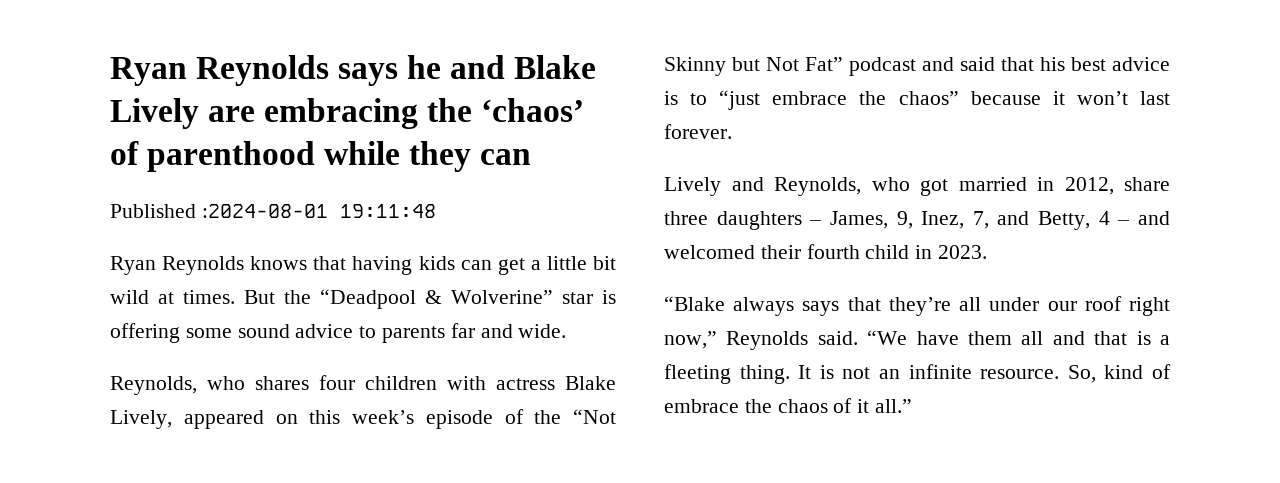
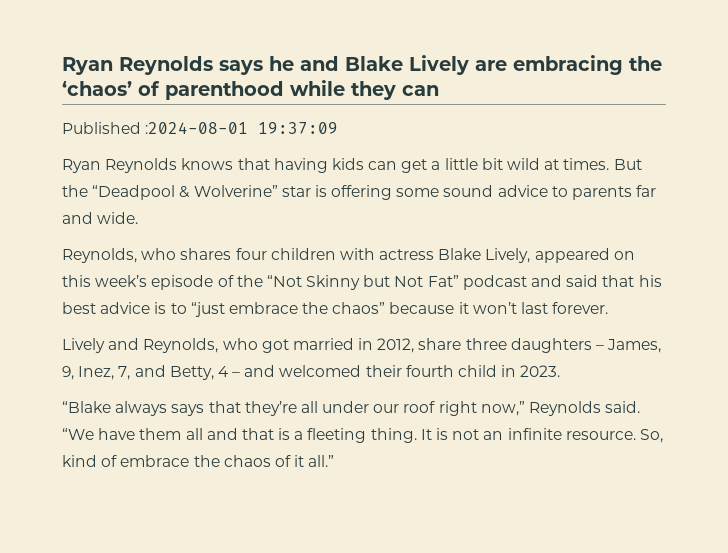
- Published :2024-08-01 19:11:48
+ Published :2024-08-01 19:37:09

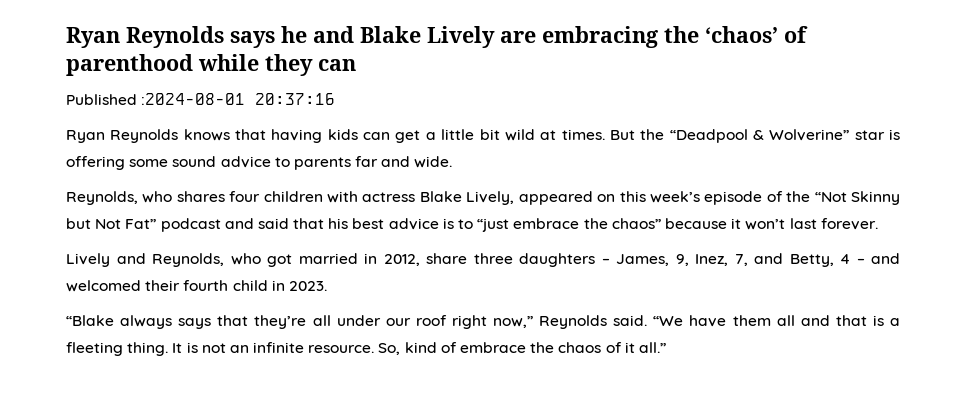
- Published :2024-08-01 19:37:09
+ Published :2024-08-01 20:37:16

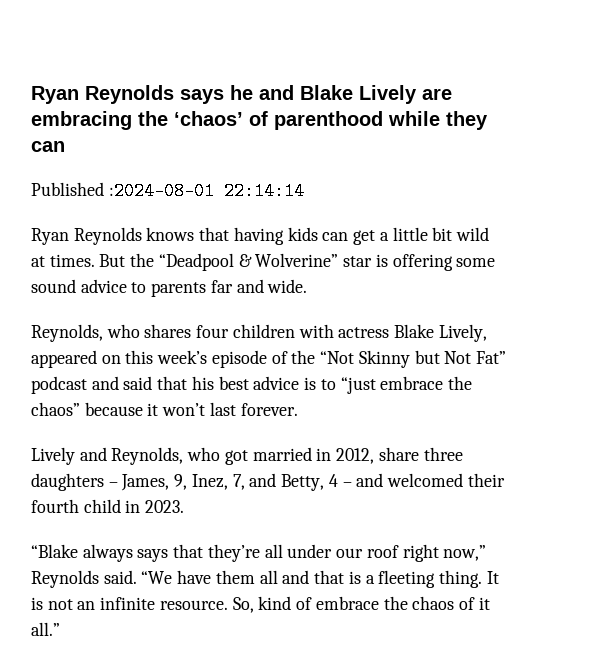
- Published :2024-08-01 20:37:16
+ Published :2024-08-01 22:14:14

